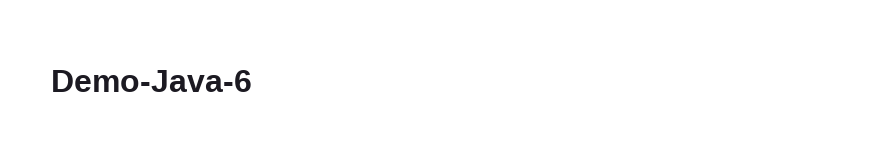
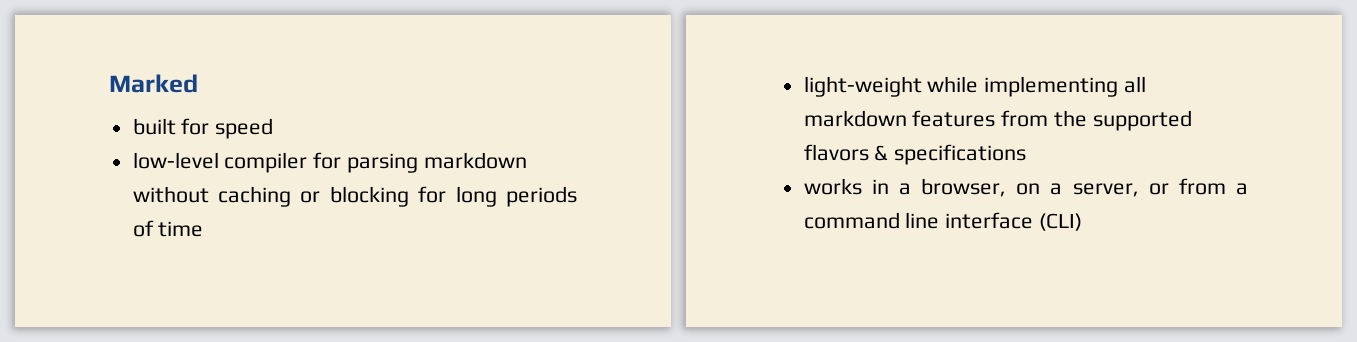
- Demo-Java-6
+ Marked
+ built for speed
+ low-level compiler for parsing markdown without caching or blocking for long periods of time
+ light-weight while implementing all markdown features from the supported flavors & specifications
+ works in a browser, on a server, or from a command line interface (CLI)

